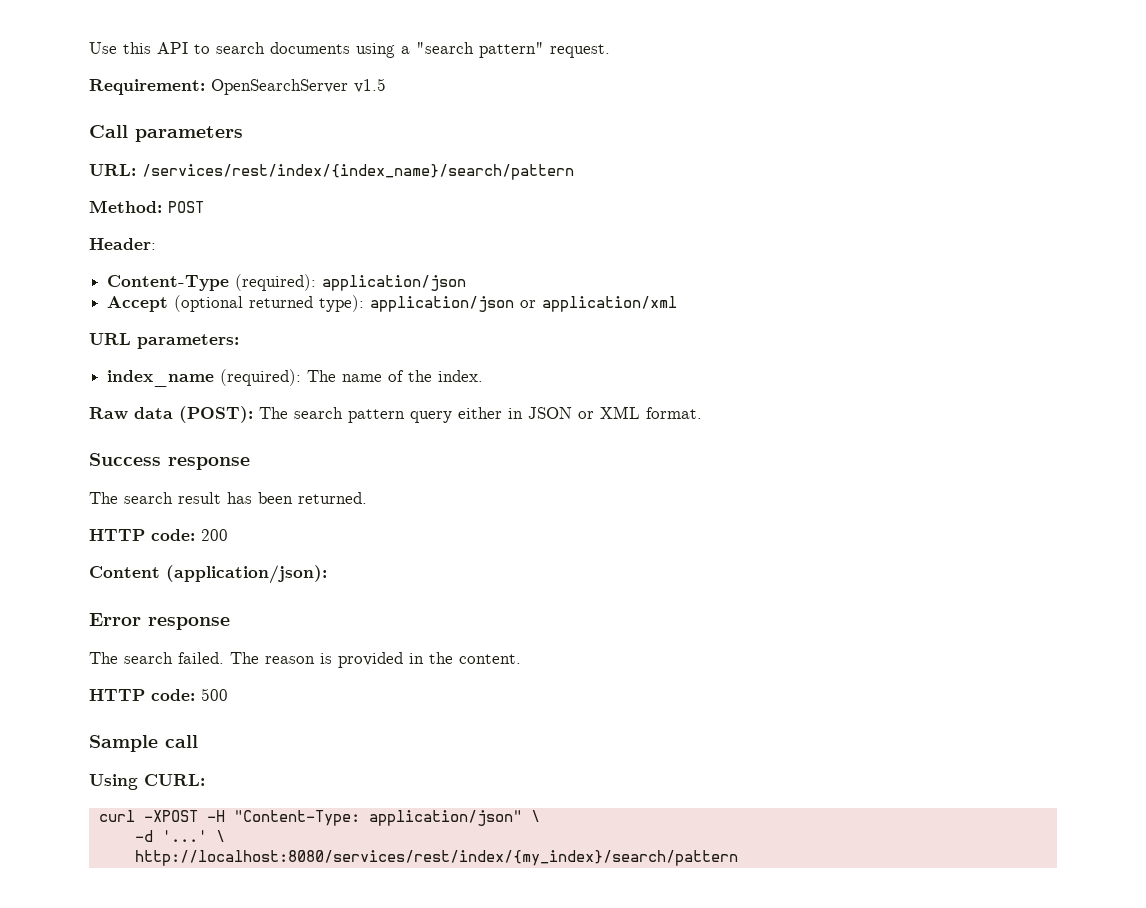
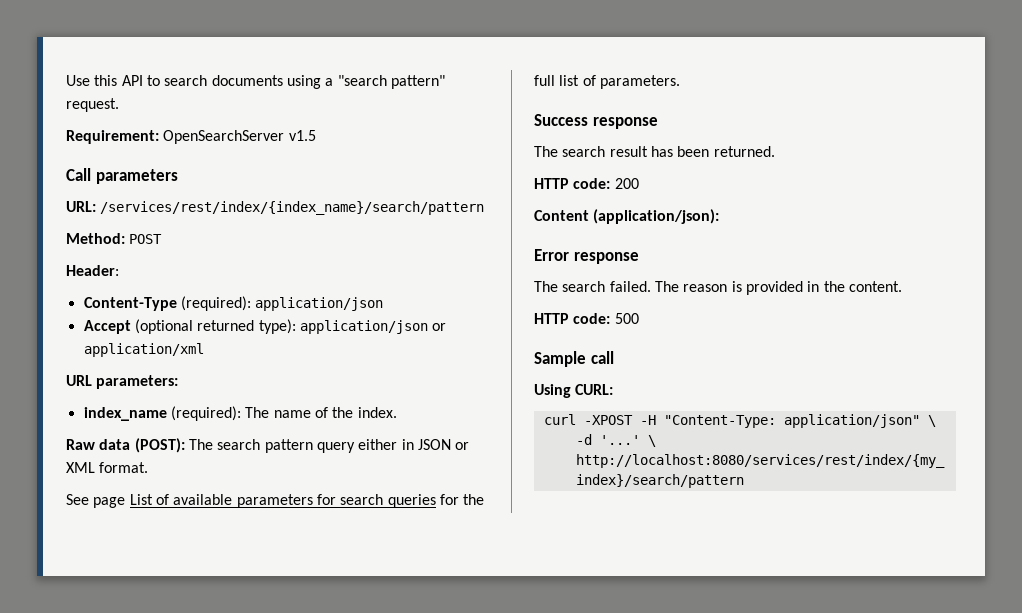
+ See page List of available parameters for search queries for the full list of parameters.

